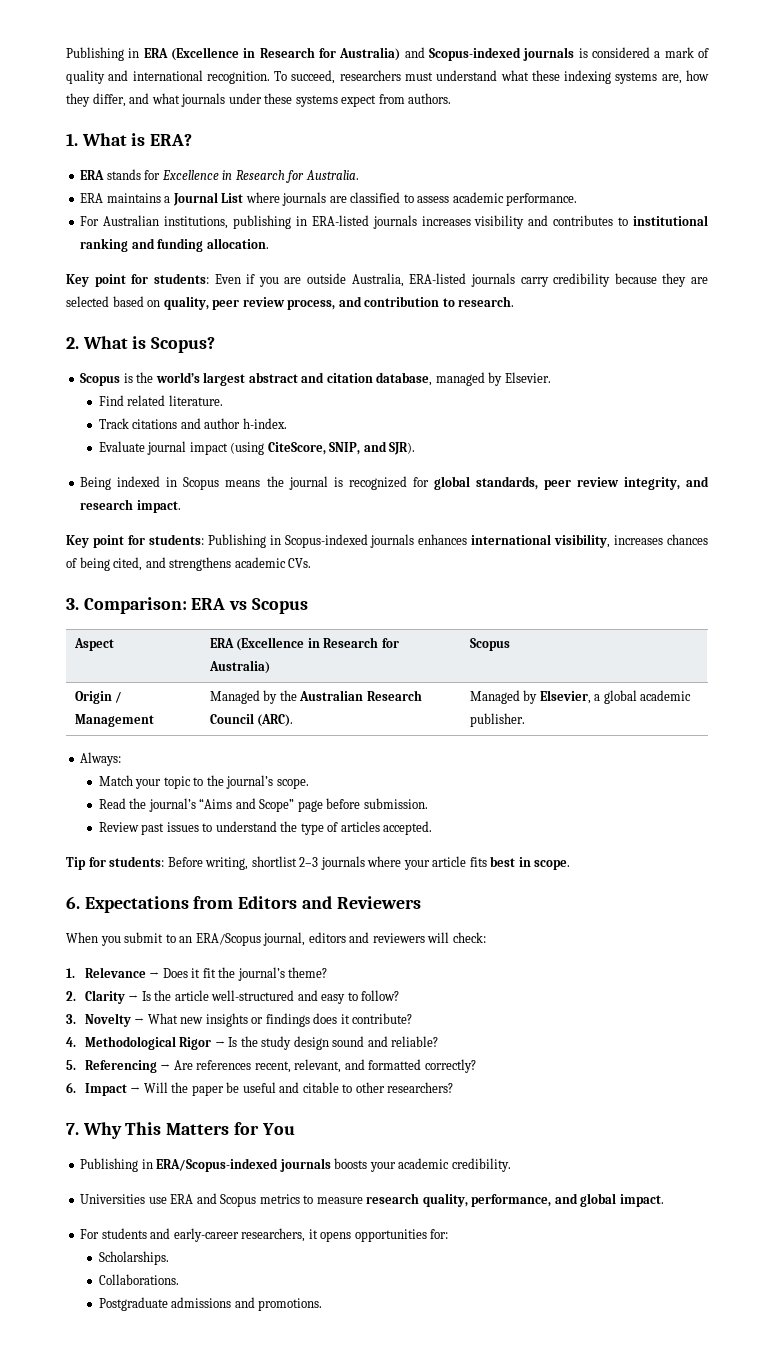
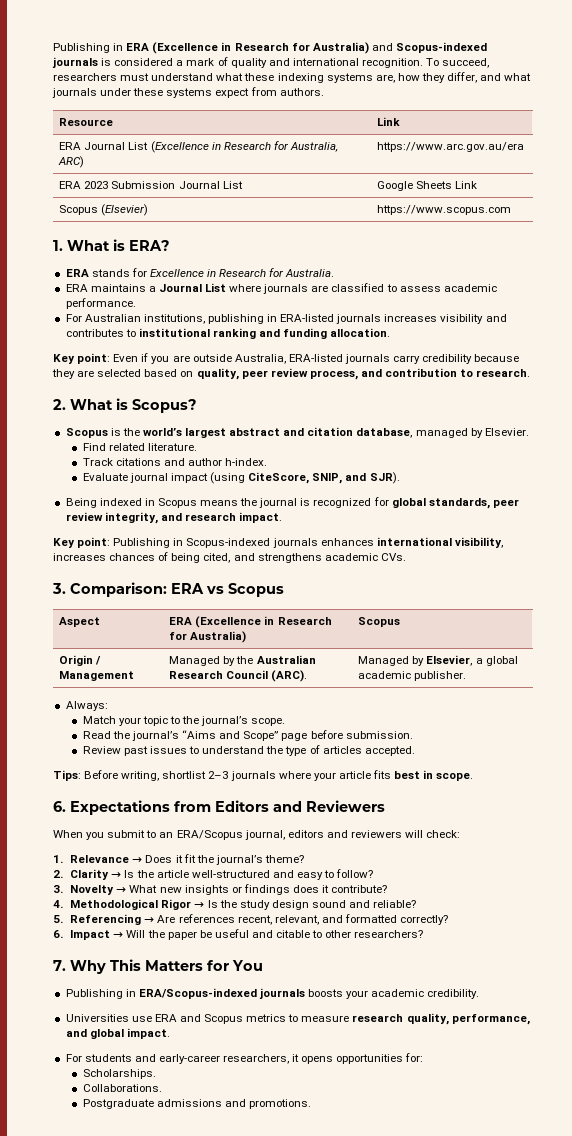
+ Resource | Link
+ ERA Journal List (Excellence in Research for Australia, ARC) | https://www.arc.gov.au/era
+ ERA 2023 Submission Journal List | Google Sheets Link
+ Scopus (Elsevier) | https://www.scopus.com
- Key point for students: Even if you are outside Australia, ERA-listed journals carry credibility because they are selected based on quality, peer review process, and contribution to research.
+ Key point: Even if you are outside Australia, ERA-listed journals carry credibility because they are selected based on quality, peer review process, and contribution to research.
- Key point for students: Publishing in Scopus-indexed journals enhances international visibility, increases chances of being cited, and strengthens academic CVs.
+ Key point: Publishing in Scopus-indexed journals enhances international visibility, increases chances of being cited, and strengthens academic CVs.
- Tip for students: Before writing, shortlist 2–3 journals where your article fits best in scope.
+ Tips: Before writing, shortlist 2–3 journals where your article fits best in scope.

